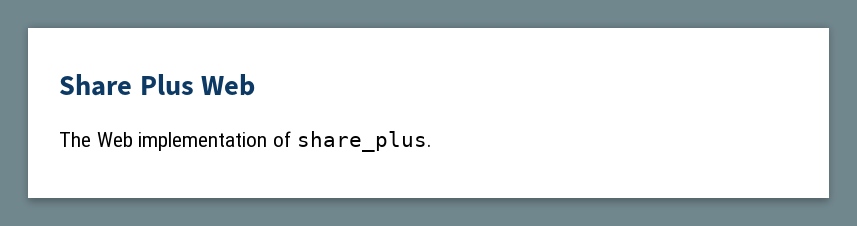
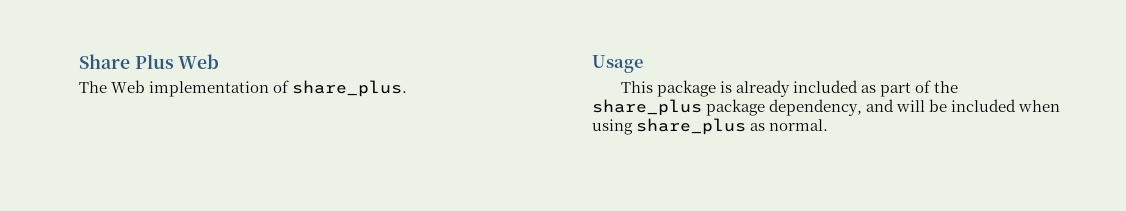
+ Usage
+ This package is already included as part of the share_plus package dependency, and will be included when using share_plus as normal.

